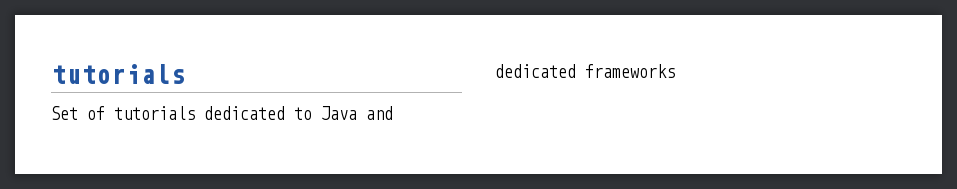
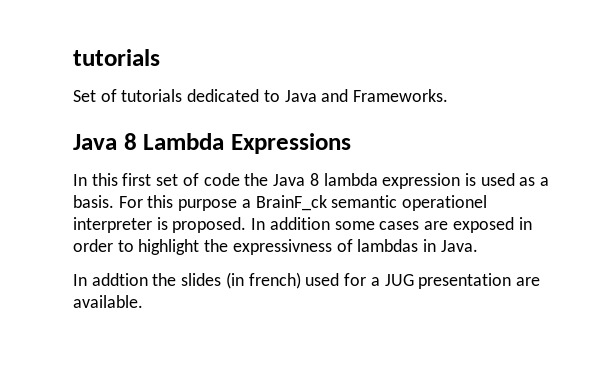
- Set of tutorials dedicated to Java and dedicated frameworks
+ Set of tutorials dedicated to Java and Frameworks.
+ Java 8 Lambda Expressions
+ In this first set of code the Java 8 lambda expression is used as a basis. For this purpose a BrainF_ck semantic operationel interpreter is proposed. In addition some cases are exposed in order to highlight the expressivness of lambdas in Java.
+ In addtion the slides (in french) used for a JUG presentation are available.

